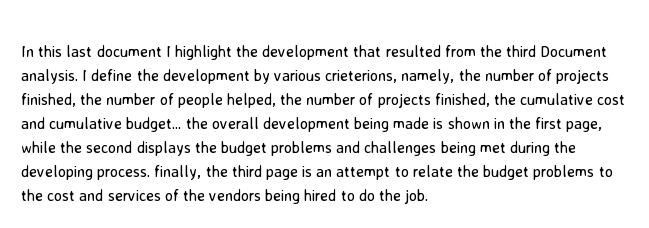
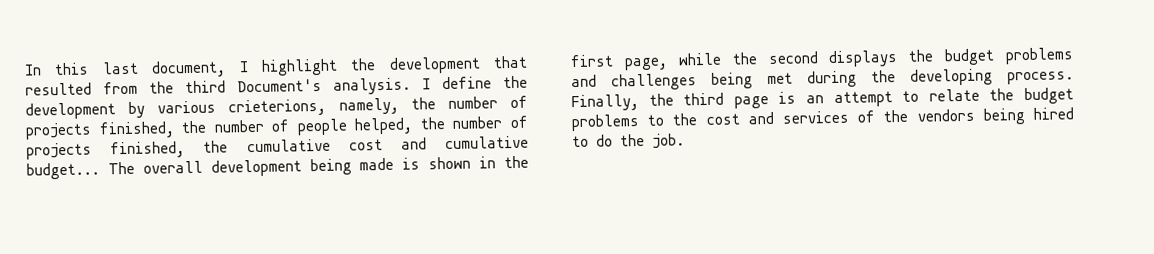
- In this last document I highlight the development that resulted from the third Document analysis.
+ In this last document, I highlight the development that resulted from the third Document's analysis.
- I define the development by various crieterions, namely, the number of projects finished, the number of people helped, the number of projects finished, the cumulative cost and cumulative budget... the overall development being made is shown in the first page, while the second displays the budget problems and challenges being met during the developing process. finally, the third page is an attempt to relate the budget problems to the cost and services of the vendors being hired to do the job.
+ I define the development by various crieterions, namely, the number of projects finished, the number of people helped, the number of projects finished, the cumulative cost and cumulative budget... The overall development being made is shown in the first page, while the second displays the budget problems and challenges being met during the developing process. Finally, the third page is an attempt to relate the budget problems to the cost and services of the vendors being hired to do the job.

